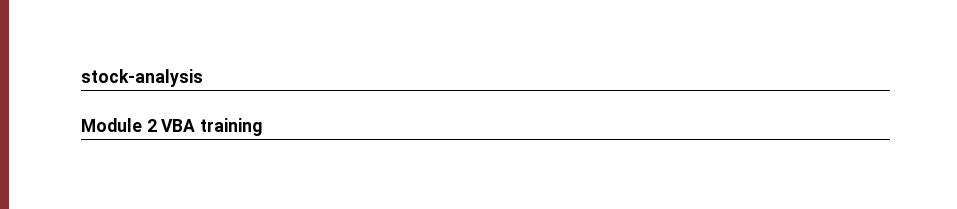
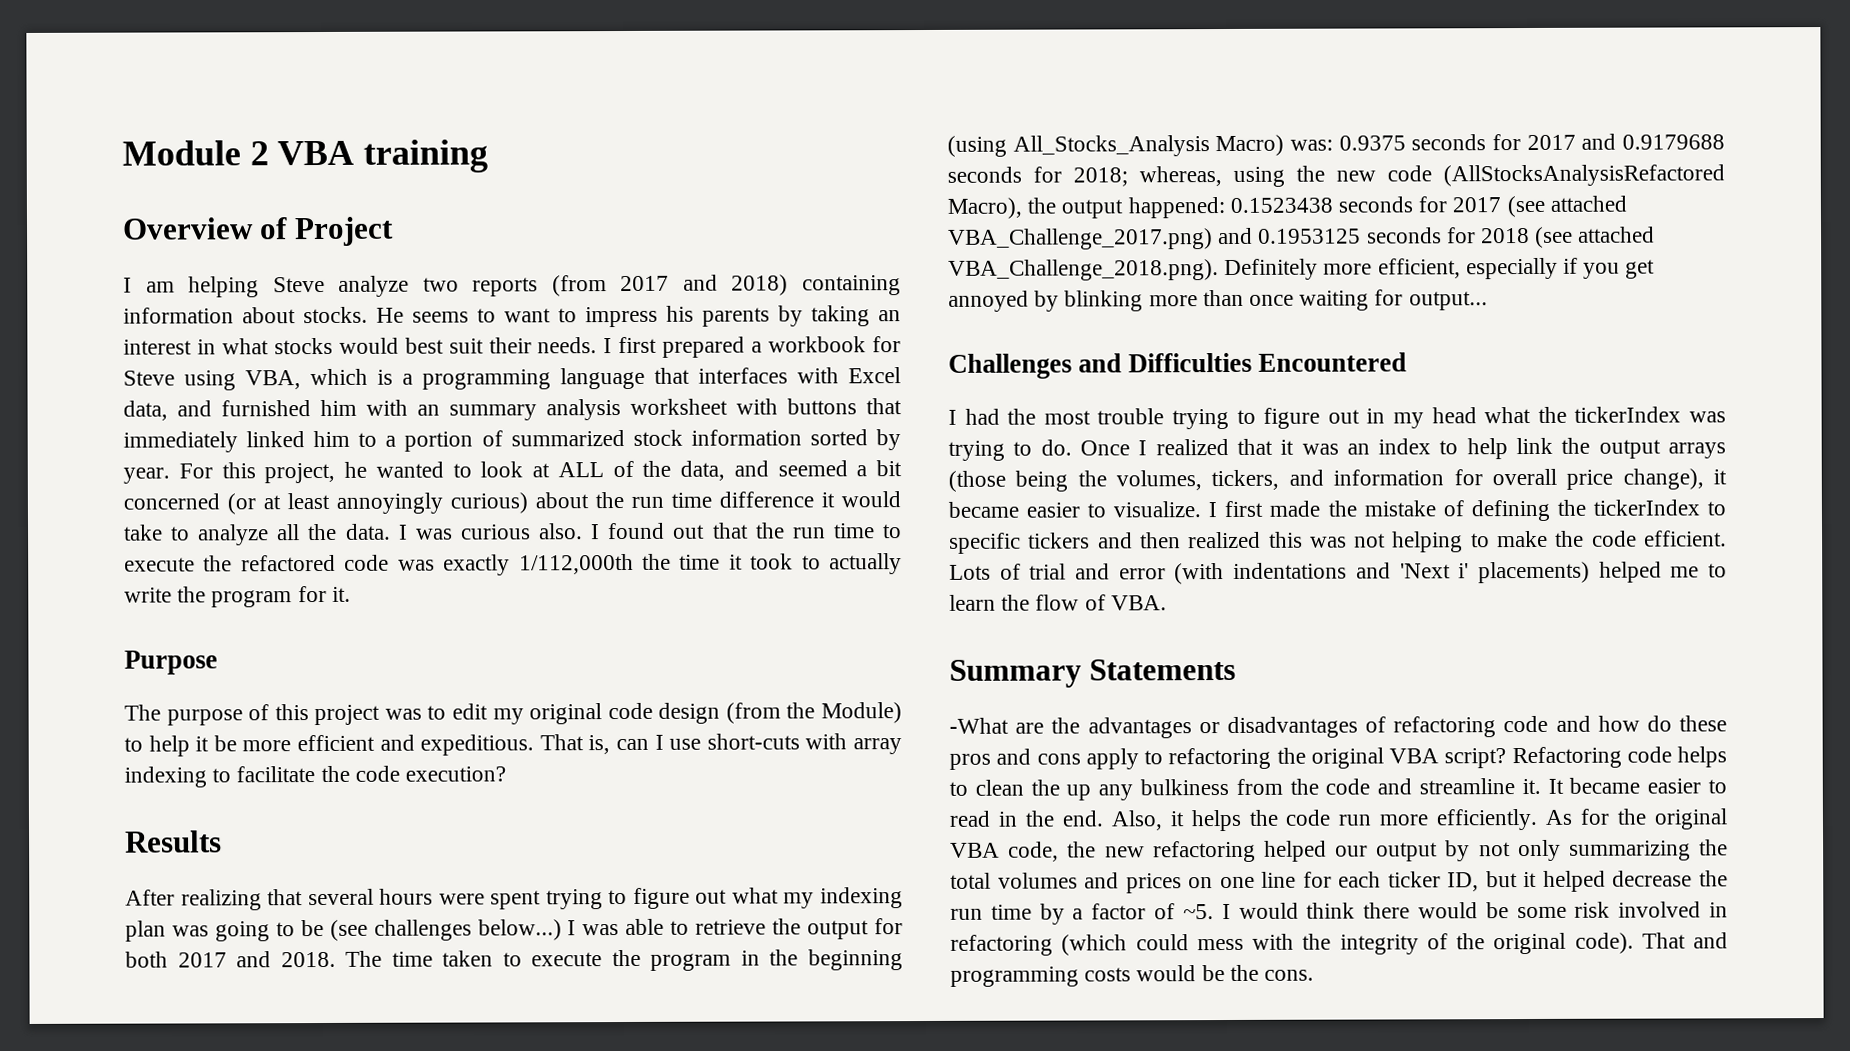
- stock-analysis
+ Overview of Project
+ I am helping Steve analyze two reports (from 2017 and 2018) containing information about stocks. He seems to want to impress his parents by taking an interest in what stocks would best suit their needs. I first prepared a workbook for Steve using VBA, which is a programming language that interfaces with Excel data, and furnished him with an summary analysis worksheet with buttons that immediately linked him to a portion of summarized stock information sorted by year. For this project, he wanted to look at ALL of the data, and seemed a bit concerned (or at least annoyingly curious) about the run time difference it would take to analyze all the data. I was curious also. I found out that the run time to execute the refactored code was exactly 1/112,000th the time it took to actually write the program for it.
+ Purpose
+ The purpose of this project was to edit my original code design (from the Module) to help it be more efficient and expeditious. That is, can I use short-cuts with array indexing to facilitate the code execution?
+ Results
+ After realizing that several hours were spent trying to figure out what my indexing plan was going to be (see challenges below...) I was able to retrieve the output for both 2017 and 2018. The time taken to execute the program in the beginning (using All_Stocks_Analysis Macro) was: 0.9375 seconds for 2017 and 0.9179688 seconds for 2018; whereas, using the new code (AllStocksAnalysisRefactored Macro), the output happened: 0.1523438 seconds for 2017 (see attached VBA_Challenge_2017.png) and 0.1953125 seconds for 2018 (see attached VBA_Challenge_2018.png). Definitely more efficient, especially if you get annoyed by blinking more than once waiting for output...
+ Challenges and Difficulties Encountered
+ I had the most trouble trying to figure out in my head what the tickerIndex was trying to do. Once I realized that it was an index to help link the output arrays (those being the volumes, tickers, and information for overall price change), it became easier to visualize. I first made the mistake of defining the tickerIndex to specific tickers and then realized this was not helping to make the code efficient. Lots of trial and error (with indentations and 'Next i' placements) helped me to learn the flow of VBA.
+ Summary Statements
+ -What are the advantages or disadvantages of refactoring code and how do these pros and cons apply to refactoring the original VBA script? Refactoring code helps to clean the up any bulkiness from the code and streamline it. It became easier to read in the end. Also, it helps the code run more efficiently. As for the original VBA code, the new refactoring helped our output by not only summarizing the total volumes and prices on one line for each ticker ID, but it helped decrease the run time by a factor of ~5. I would think there would be some risk involved in refactoring (which could mess with the integrity of the original code). That and programming costs would be the cons.

